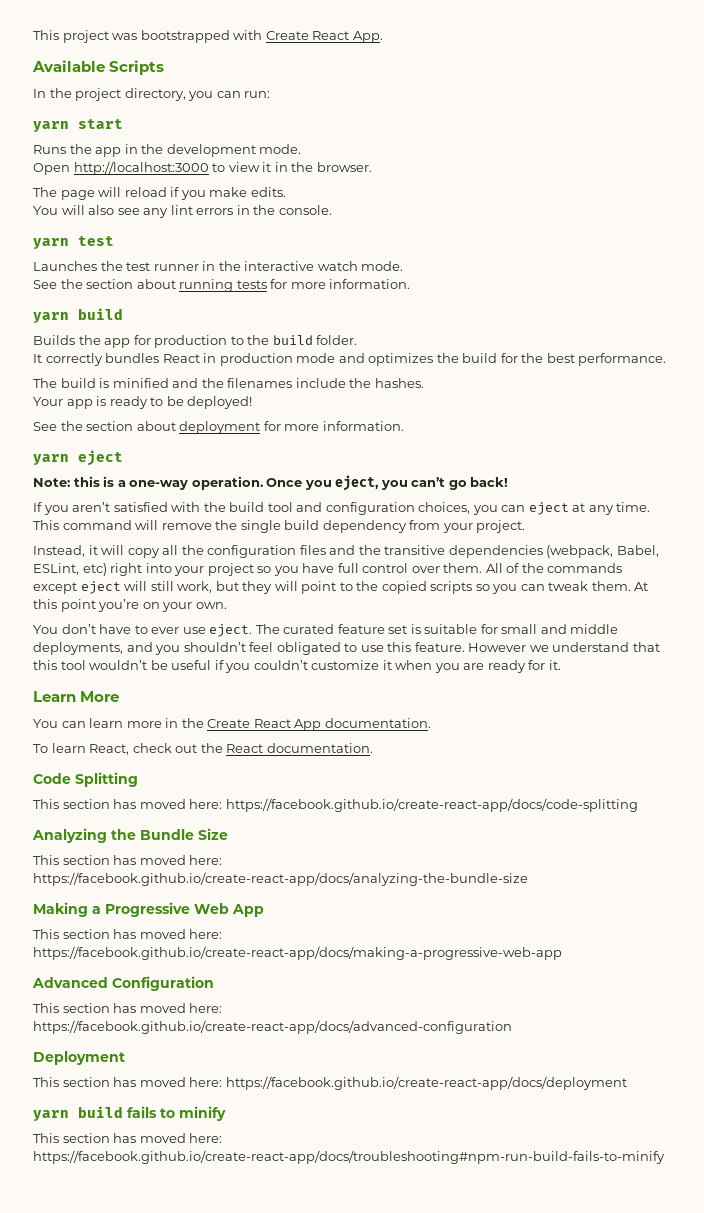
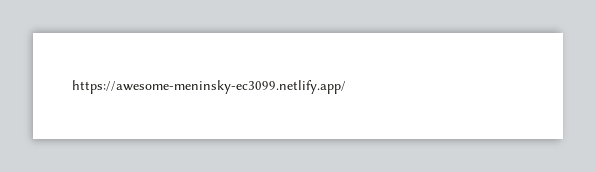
- This project was bootstrapped with Create React App.
- Available Scripts
- In the project directory, you can run:
- yarn start
- Runs the app in the development mode.
- Open http://localhost:3000 to view it in the browser.
- The page will reload if you make edits.
- You will also see any lint errors in the console.
- yarn test
- Launches the test runner in the interactive watch mode.
- See the section about running tests for more information.
- yarn build
- Builds the app for production to the build folder.
- It correctly bundles React in production mode and optimizes the build for the best performance.
- The build is minified and the filenames include the hashes.
- Your app is ready to be deployed!
- See the section about deployment for more information.
- yarn eject
- Note: this is a one-way operation. Once you eject, you can’t go back!
- If you aren’t satisfied with the build tool and configuration choices, you can eject at any time. This command will remove the single build dependency from your project.
- Instead, it will copy all the configuration files and the transitive dependencies (webpack, Babel, ESLint, etc) right into your project so you have full control over them. All of the commands except eject will still work, but they will point to the copied scripts so you can tweak them. At this point you’re on your own.
- You don’t have to ever use eject. The curated feature set is suitable for small and middle deployments, and you shouldn’t feel obligated to use this feature. However we understand that this tool wouldn’t be useful if you couldn’t customize it when you are ready for it.
- Learn More
- You can learn more in the Create React App documentation.
- To learn React, check out the React documentation.
- Code Splitting
- This section has moved here: https://facebook.github.io/create-react-app/docs/code-splitting
- Analyzing the Bundle Size
- This section has moved here: https://facebook.github.io/create-react-app/docs/analyzing-the-bundle-size
- Making a Progressive Web App
- This section has moved here: https://facebook.github.io/create-react-app/docs/making-a-progressive-web-app
- Advanced Configuration
- This section has moved here: https://facebook.github.io/create-react-app/docs/advanced-configuration
- Deployment
- This section has moved here: https://facebook.github.io/create-react-app/docs/deployment
- yarn build fails to minify
- This section has moved here: https://facebook.github.io/create-react-app/docs/troubleshooting#npm-run-build-fails-to-minify
+ https://awesome-meninsky-ec3099.netlify.app/

